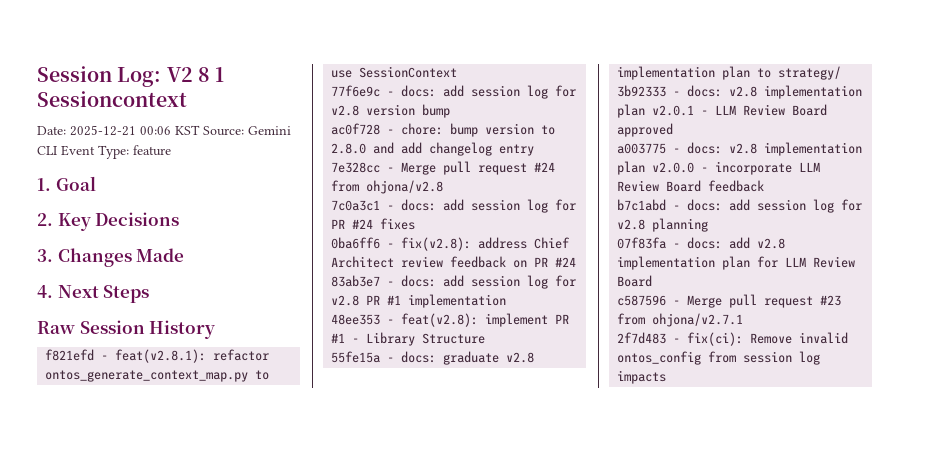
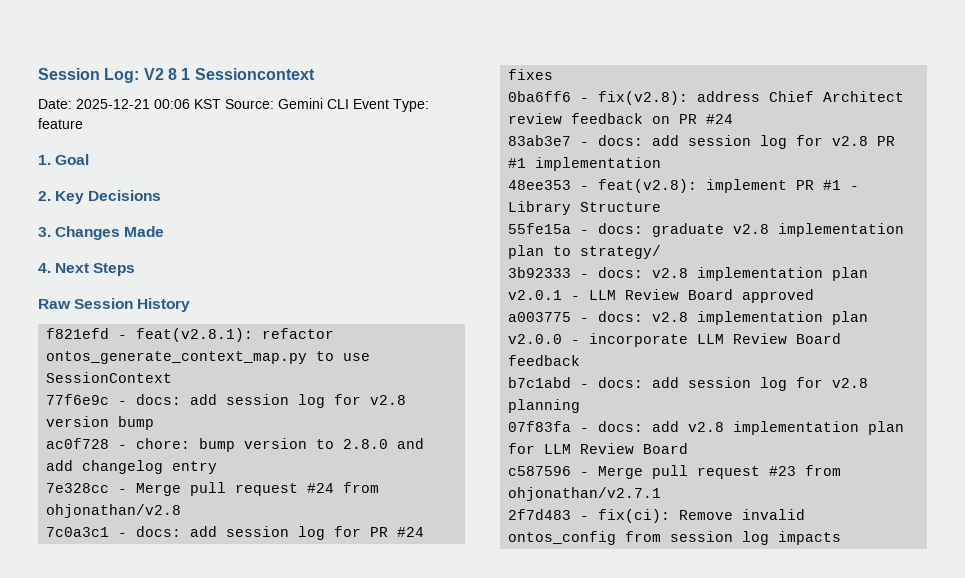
- 7e328cc - Merge pull request #24 from ohjona/v2.8
+ 7e328cc - Merge pull request #24 from ohjonathan/v2.8
- c587596 - Merge pull request #23 from ohjona/v2.7.1
+ c587596 - Merge pull request #23 from ohjonathan/v2.7.1

